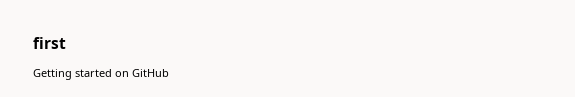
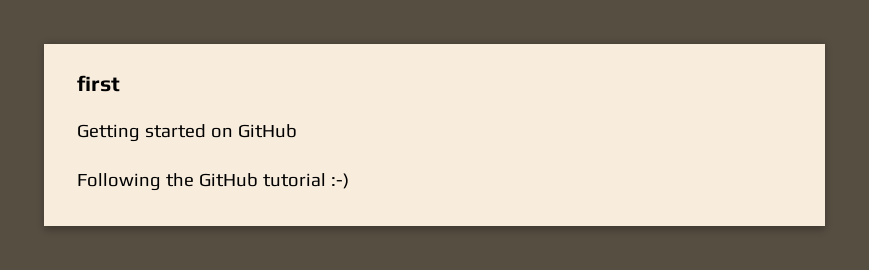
+ Following the GitHub tutorial :-)

